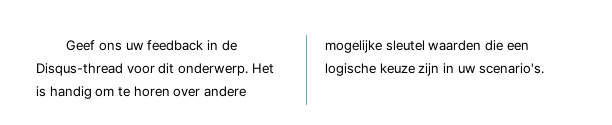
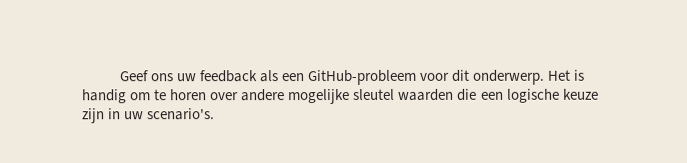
- Geef ons uw feedback in de Disqus-thread voor dit onderwerp.
+ Geef ons uw feedback als een GitHub-probleem voor dit onderwerp.

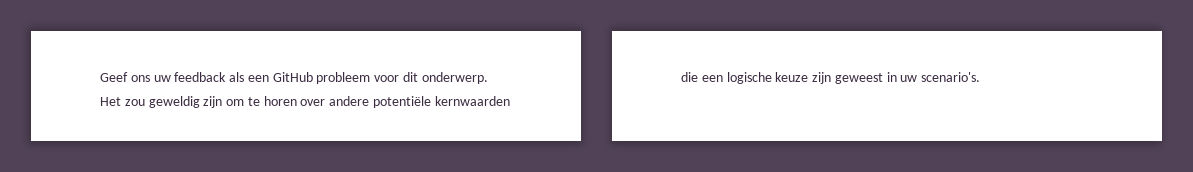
- Geef ons uw feedback als een GitHub-probleem voor dit onderwerp.
+ Geef ons uw feedback als een GitHub probleem voor dit onderwerp.
- Het is handig om te horen over andere mogelijke sleutel waarden die een logische keuze zijn in uw scenario's.
+ Het zou geweldig zijn om te horen over andere potentiële kernwaarden die een logische keuze zijn geweest in uw scenario's.

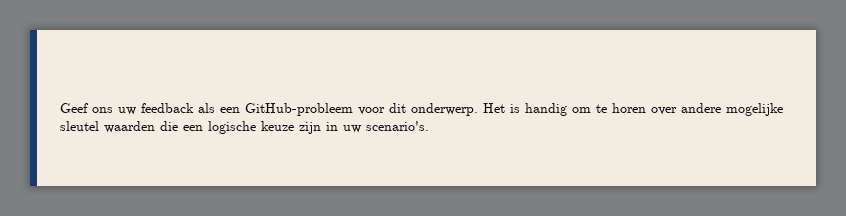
- Geef ons uw feedback als een GitHub probleem voor dit onderwerp.
+ Geef ons uw feedback als een GitHub-probleem voor dit onderwerp.
- Het zou geweldig zijn om te horen over andere potentiële kernwaarden die een logische keuze zijn geweest in uw scenario's.
+ Het is handig om te horen over andere mogelijke sleutel waarden die een logische keuze zijn in uw scenario's.

